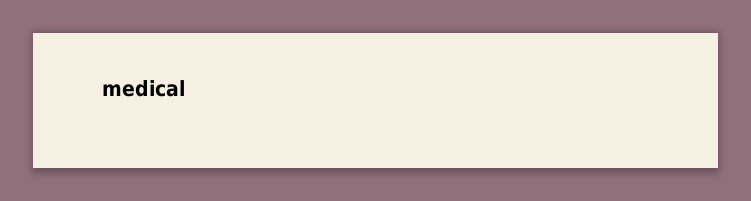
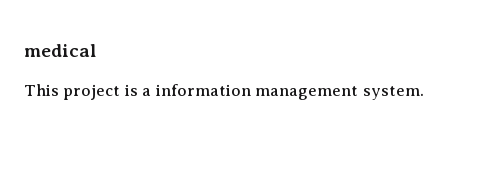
+ This project is a information management system.

